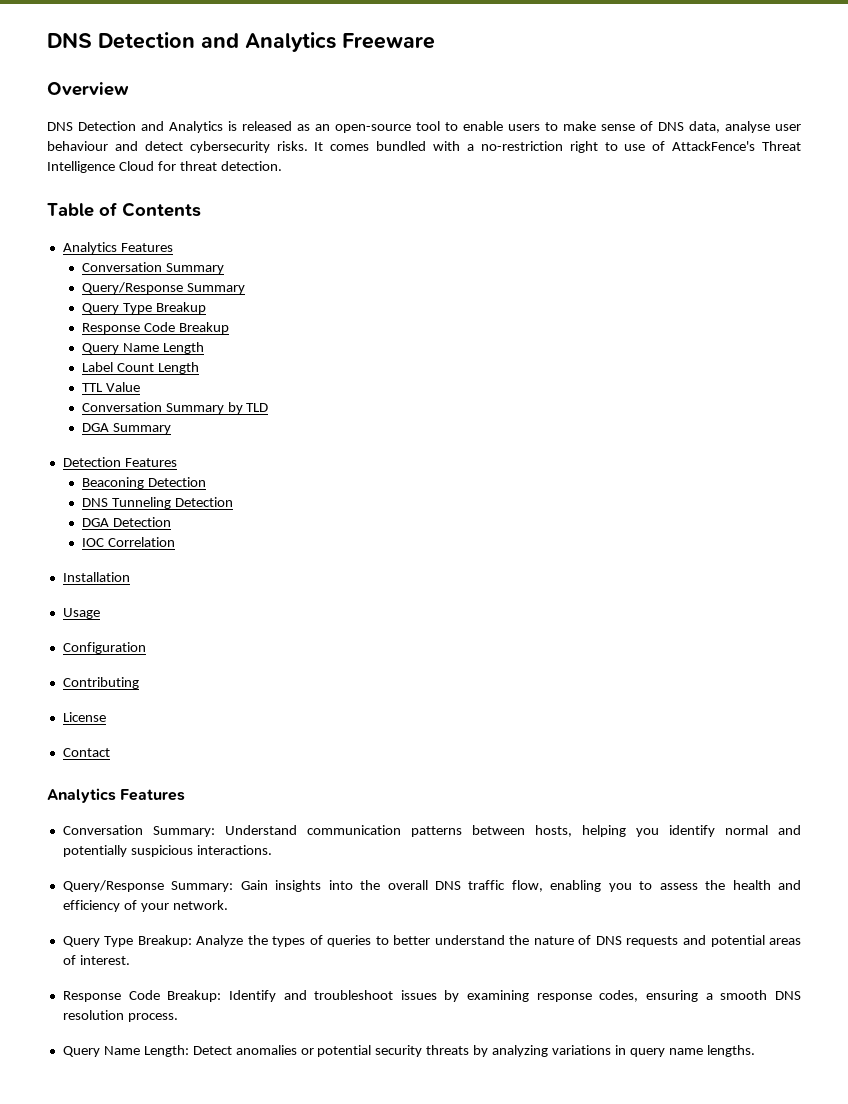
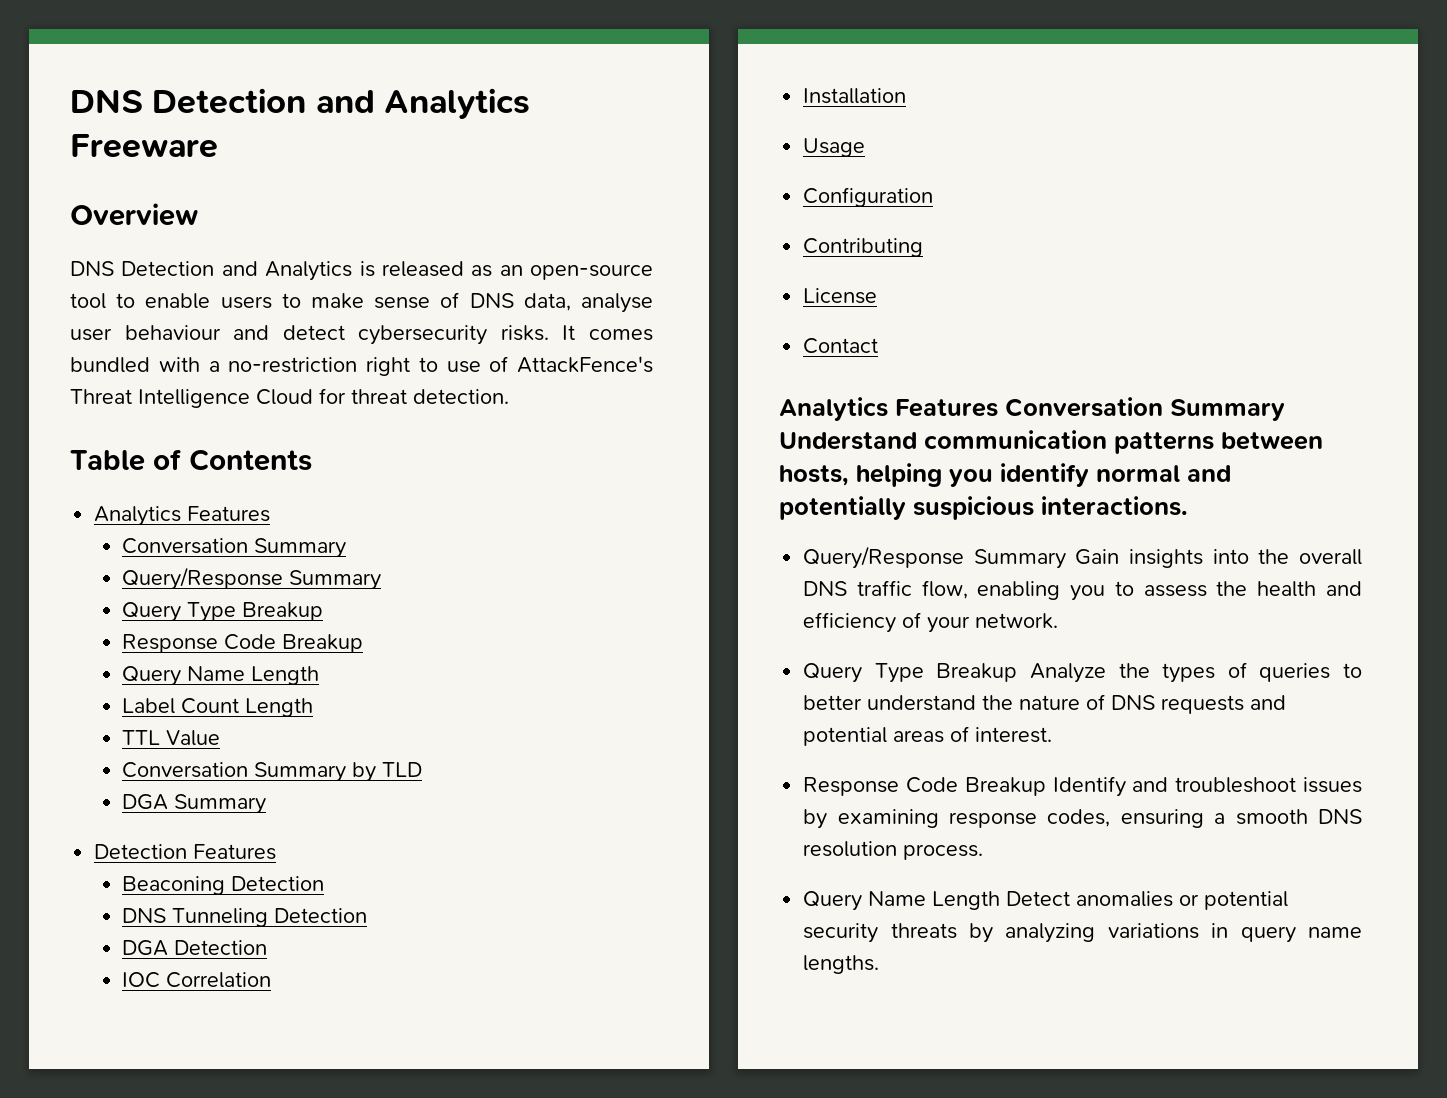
  Contact
- Analytics Features
- Conversation Summary: Understand communication patterns between hosts, helping you identify normal and potentially suspicious interactions.
+ Analytics Features Conversation Summary Understand communication patterns between hosts, helping you identify normal and potentially suspicious interactions.
- Query/Response Summary: Gain insights into the overall DNS traffic flow, enabling you to assess the health and efficiency of your network.
+ Query/Response Summary Gain insights into the overall DNS traffic flow, enabling you to assess the health and efficiency of your network.
- Query Type Breakup: Analyze the types of queries to better understand the nature of DNS requests and potential areas of interest.
+ Query Type Breakup Analyze the types of queries to better understand the nature of DNS requests and potential areas of interest.
- Response Code Breakup: Identify and troubleshoot issues by examining response codes, ensuring a smooth DNS resolution process.
+ Response Code Breakup Identify and troubleshoot issues by examining response codes, ensuring a smooth DNS resolution process.
- Query Name Length: Detect anomalies or potential security threats by analyzing variations in query name lengths.
+ Query Name Length Detect anomalies or potential security threats by analyzing variations in query name lengths.

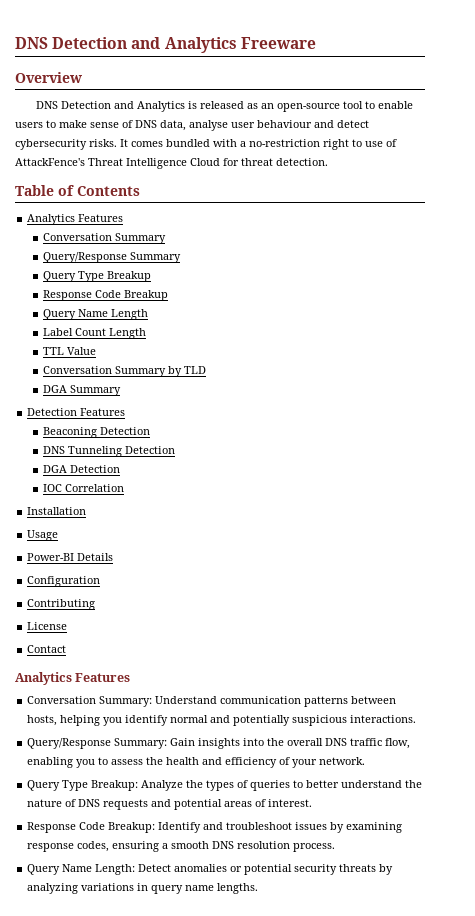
+ Power-BI Details
  Contact
- Analytics Features Conversation Summary Understand communication patterns between hosts, helping you identify normal and potentially suspicious interactions.
+ Analytics Features
+ Conversation Summary: Understand communication patterns between hosts, helping you identify normal and potentially suspicious interactions.
- Query/Response Summary Gain insights into the overall DNS traffic flow, enabling you to assess the health and efficiency of your network.
+ Query/Response Summary: Gain insights into the overall DNS traffic flow, enabling you to assess the health and efficiency of your network.
- Query Type Breakup Analyze the types of queries to better understand the nature of DNS requests and potential areas of interest.
+ Query Type Breakup: Analyze the types of queries to better understand the nature of DNS requests and potential areas of interest.
- Response Code Breakup Identify and troubleshoot issues by examining response codes, ensuring a smooth DNS resolution process.
+ Response Code Breakup: Identify and troubleshoot issues by examining response codes, ensuring a smooth DNS resolution process.
- Query Name Length Detect anomalies or potential security threats by analyzing variations in query name lengths.
+ Query Name Length: Detect anomalies or potential security threats by analyzing variations in query name lengths.

